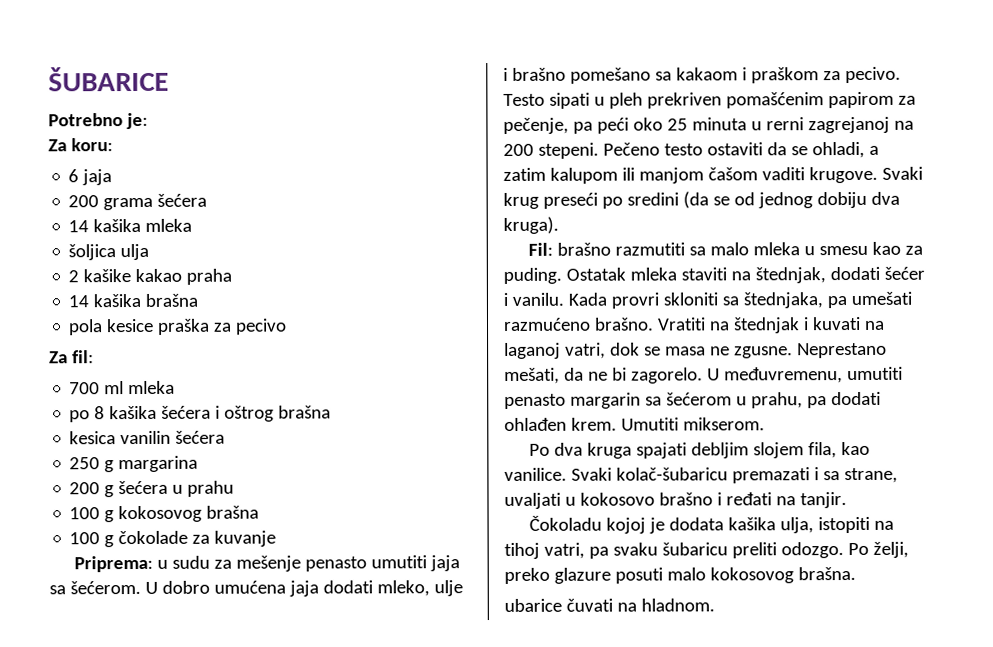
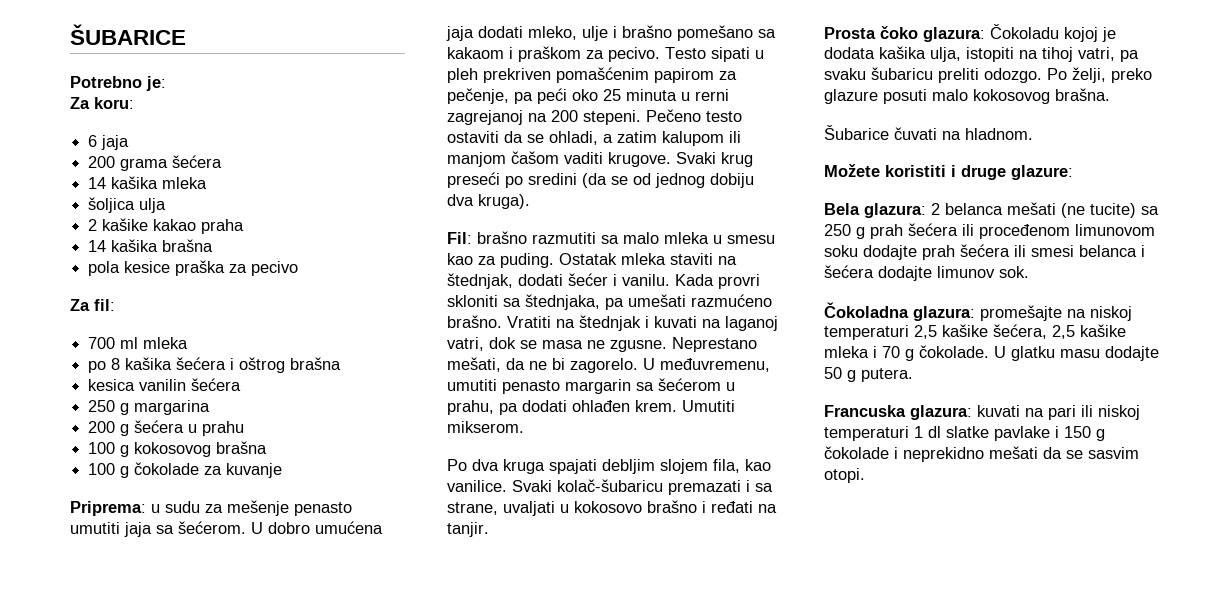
- Čokoladu kojoj je dodata kašika ulja, istopiti na tihoj vatri, pa svaku šubaricu preliti odozgo.
+ Prosta čoko glazura: Čokoladu kojoj je dodata kašika ulja, istopiti na tihoj vatri, pa svaku šubaricu preliti odozgo.
- ubarice čuvati na hladnom.
+ Šubarice čuvati na hladnom.
+ Možete koristiti i druge glazure:
+ Bela glazura: 2 belanca mešati (ne tucite) sa 250 g prah šećera ili proceđenom limunovom soku dodajte prah šećera ili smesi belanca i šećera dodajte limunov sok.
+ Čokoladna glazura: promešajte na niskoj temperaturi 2,5 kašike šećera, 2,5 kašike mleka i 70 g čokolade. U glatku masu dodajte 50 g putera.
+ Francuska glazura: kuvati na pari ili niskoj temperaturi 1 dl slatke pavlake i 150 g čokolade i neprekidno mešati da se sasvim otopi.

